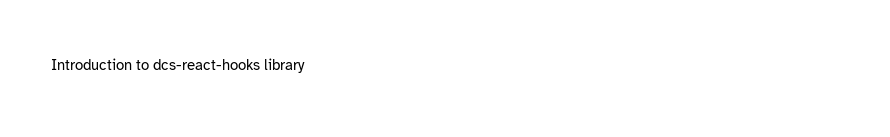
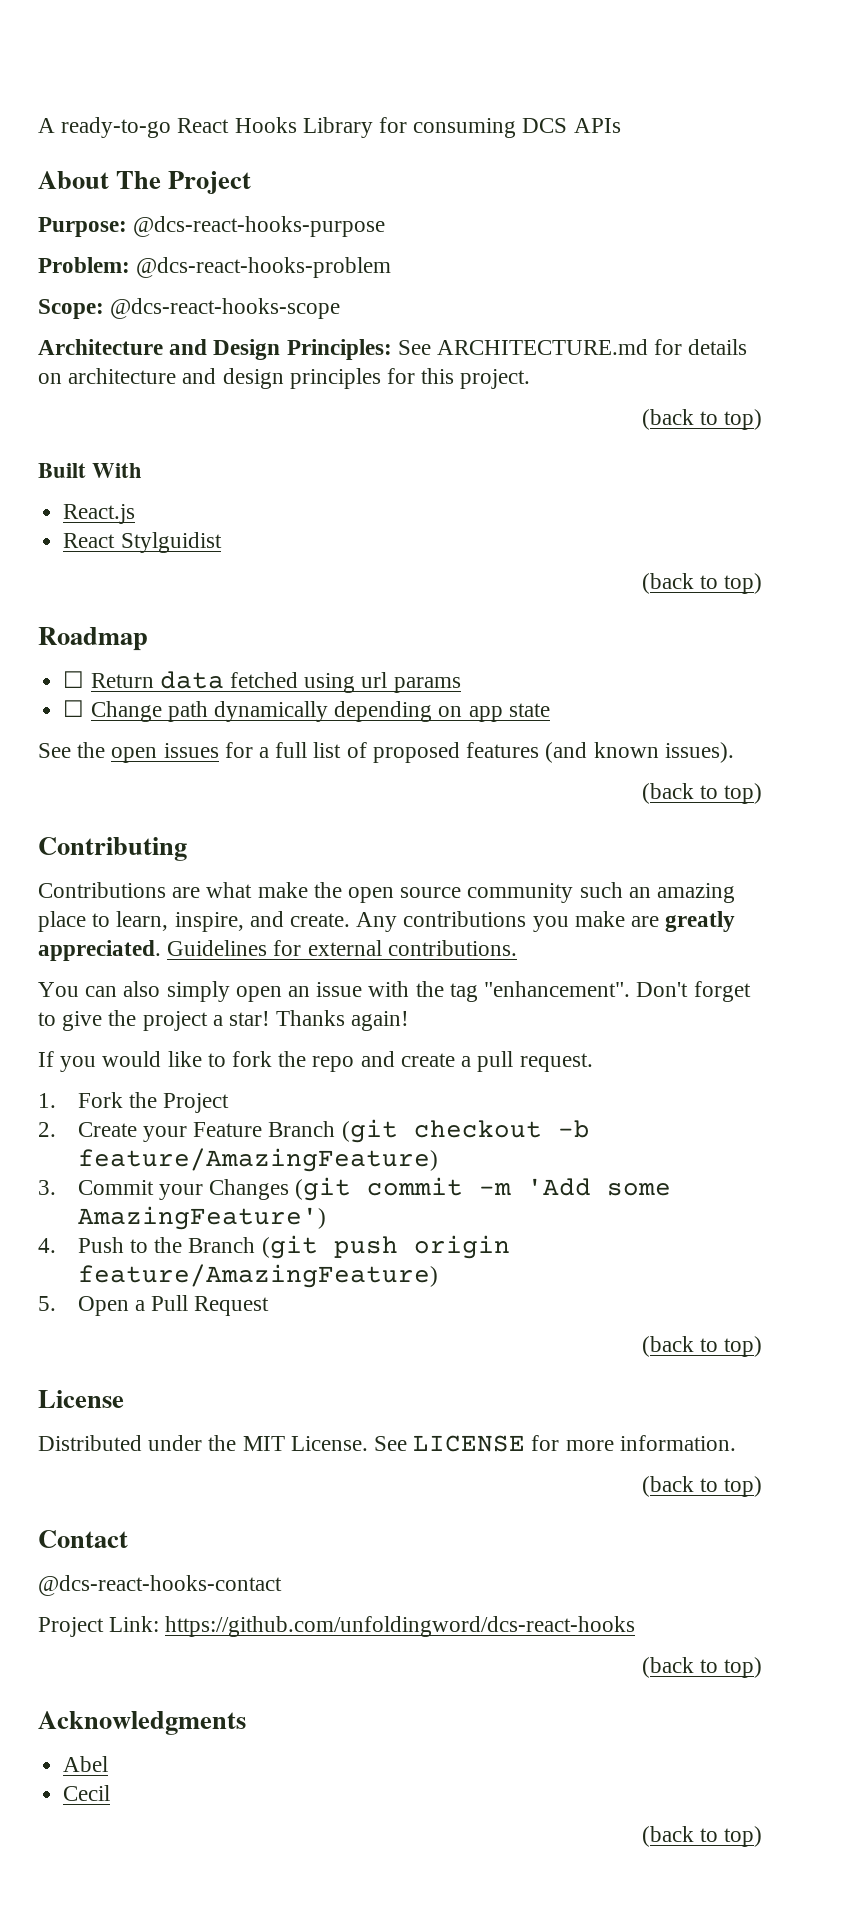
- Introduction to dcs-react-hooks library
+ A ready-to-go React Hooks Library for consuming DCS APIs
+ About The Project
+ Purpose: @dcs-react-hooks-purpose
+ Problem: @dcs-react-hooks-problem
+ Scope: @dcs-react-hooks-scope
+ Architecture and Design Principles: See ARCHITECTURE.md for details on architecture and design principles for this project.
+ (back to top)
+ Built With
+ React.js
+ React Stylguidist
+ (back to top)
+ Roadmap
+ ☐ Return data fetched using url params
+ ☐ Change path dynamically depending on app state
+ See the open issues for a full list of proposed features (and known issues).
+ (back to top)
+ Contributing
+ Contributions are what make the open source community such an amazing place to learn, inspire, and create. Any contributions you make are greatly appreciated. Guidelines for external contributions.
+ You can also simply open an issue with the tag "enhancement". Don't forget to give the project a star! Thanks again!
+ If you would like to fork the repo and create a pull request.
+ 1. Fork the Project
+ 2. Create your Feature Branch (git checkout -b feature/AmazingFeature)
+ 3. Commit your Changes (git commit -m 'Add some AmazingFeature')
+ 4. Push to the Branch (git push origin feature/AmazingFeature)
+ 5. Open a Pull Request
+ (back to top)
+ License
+ Distributed under the MIT License. See LICENSE for more information.
+ (back to top)
+ Contact
+ @dcs-react-hooks-contact
+ Project Link: https://github.com/unfoldingword/dcs-react-hooks
+ (back to top)
+ Acknowledgments
+ Abel
+ Cecil
+ (back to top)

